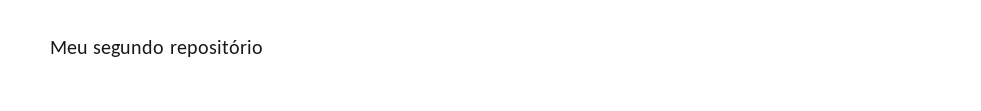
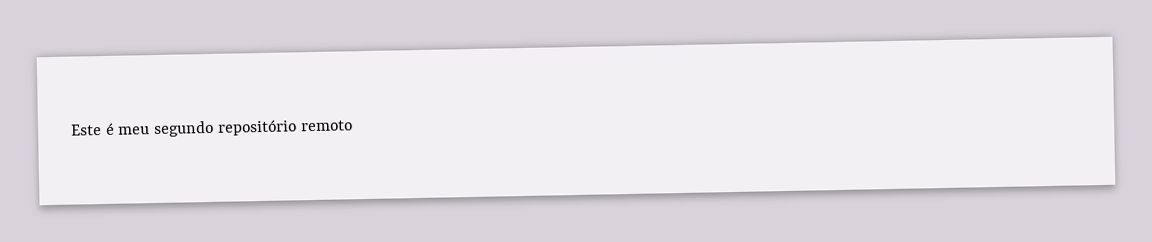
- Meu segundo repositório
+ Este é meu segundo repositório remoto

